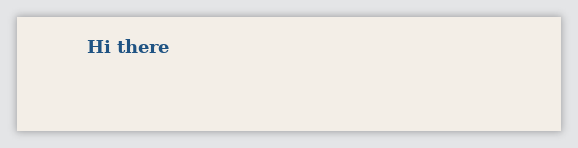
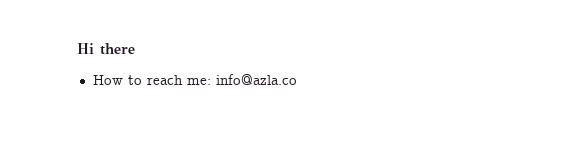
+ How to reach me: info@azla.co

